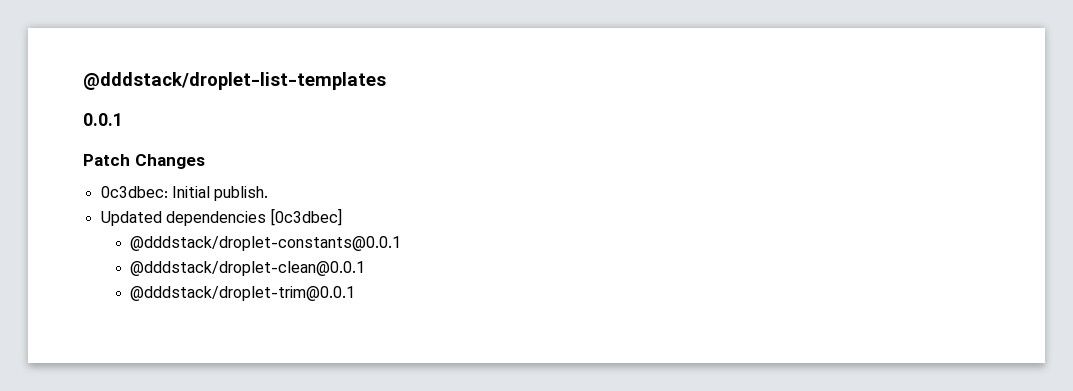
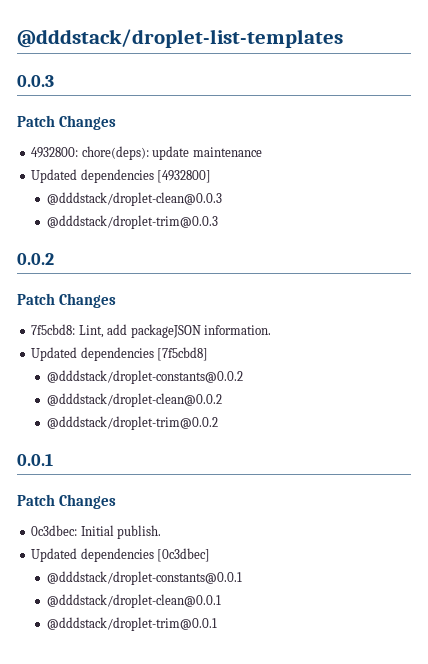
+ 0.0.3
+ Patch Changes
+ 4932800: chore(deps): update maintenance
+ Updated dependencies [4932800]
+ @dddstack/droplet-clean@0.0.3
+ @dddstack/droplet-trim@0.0.3
+ 0.0.2
+ Patch Changes
+ 7f5cbd8: Lint, add packageJSON information.
+ Updated dependencies [7f5cbd8]
+ @dddstack/droplet-constants@0.0.2
+ @dddstack/droplet-clean@0.0.2
+ @dddstack/droplet-trim@0.0.2

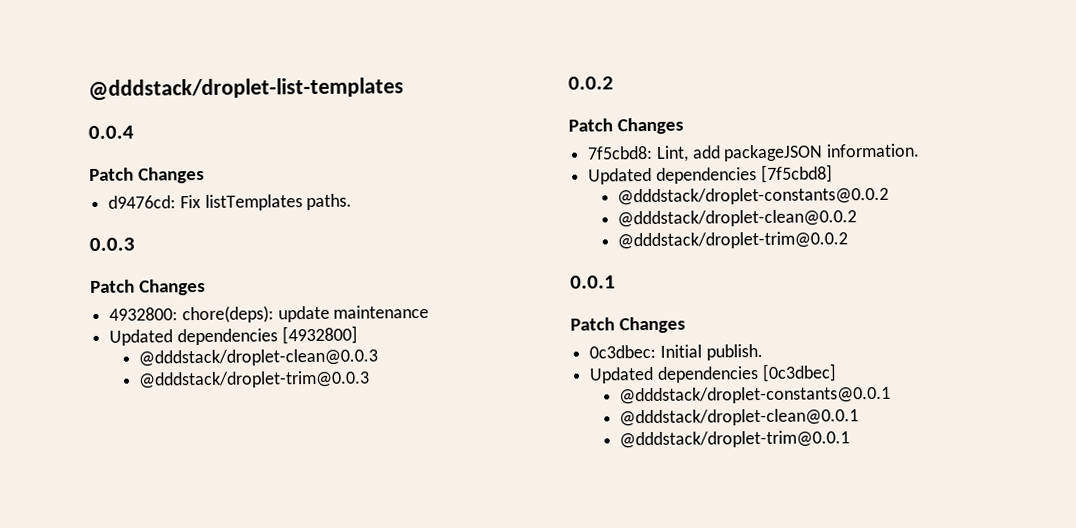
+ 0.0.4
+ Patch Changes
+ d9476cd: Fix listTemplates paths.

